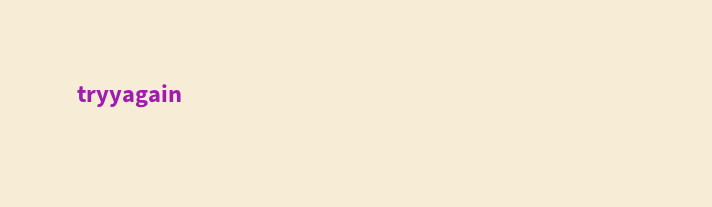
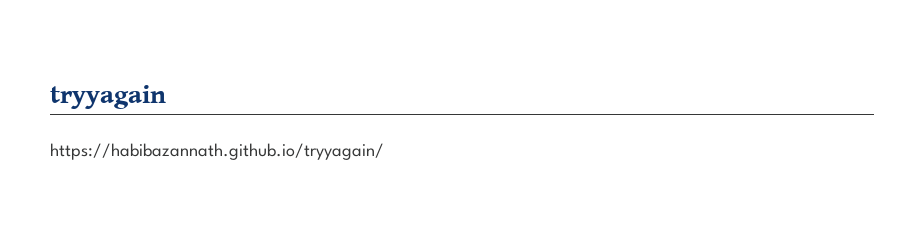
+ https://habibazannath.github.io/tryyagain/

